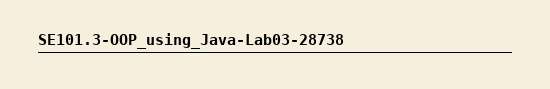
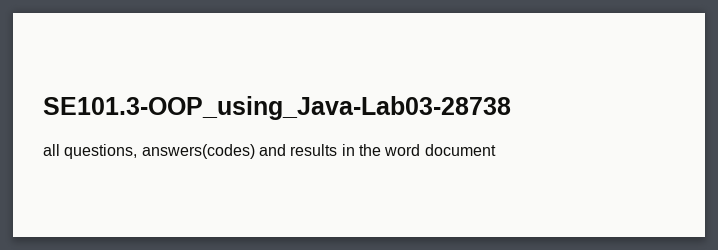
+ all questions, answers(codes) and results in the word document

